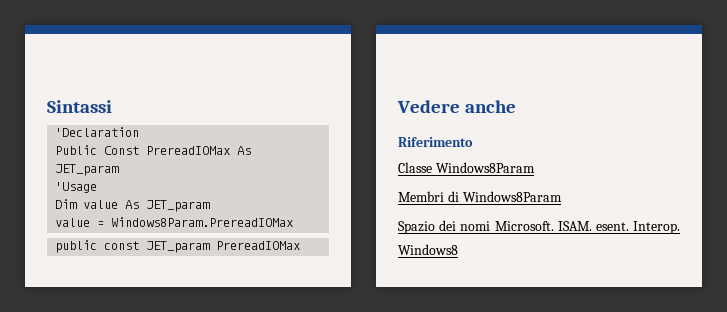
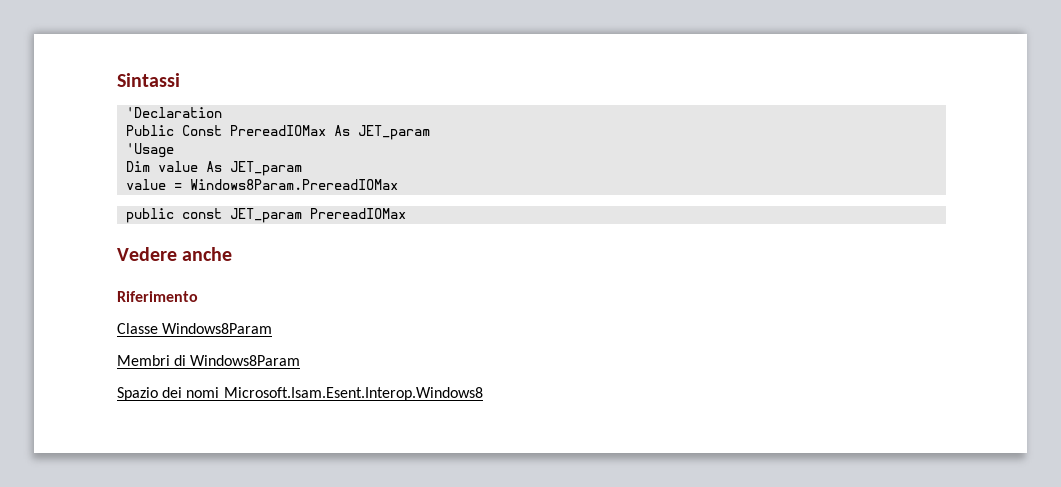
- Spazio dei nomi Microsoft. ISAM. esent. Interop. Windows8
+ Spazio dei nomi Microsoft.Isam.Esent.Interop.Windows8

